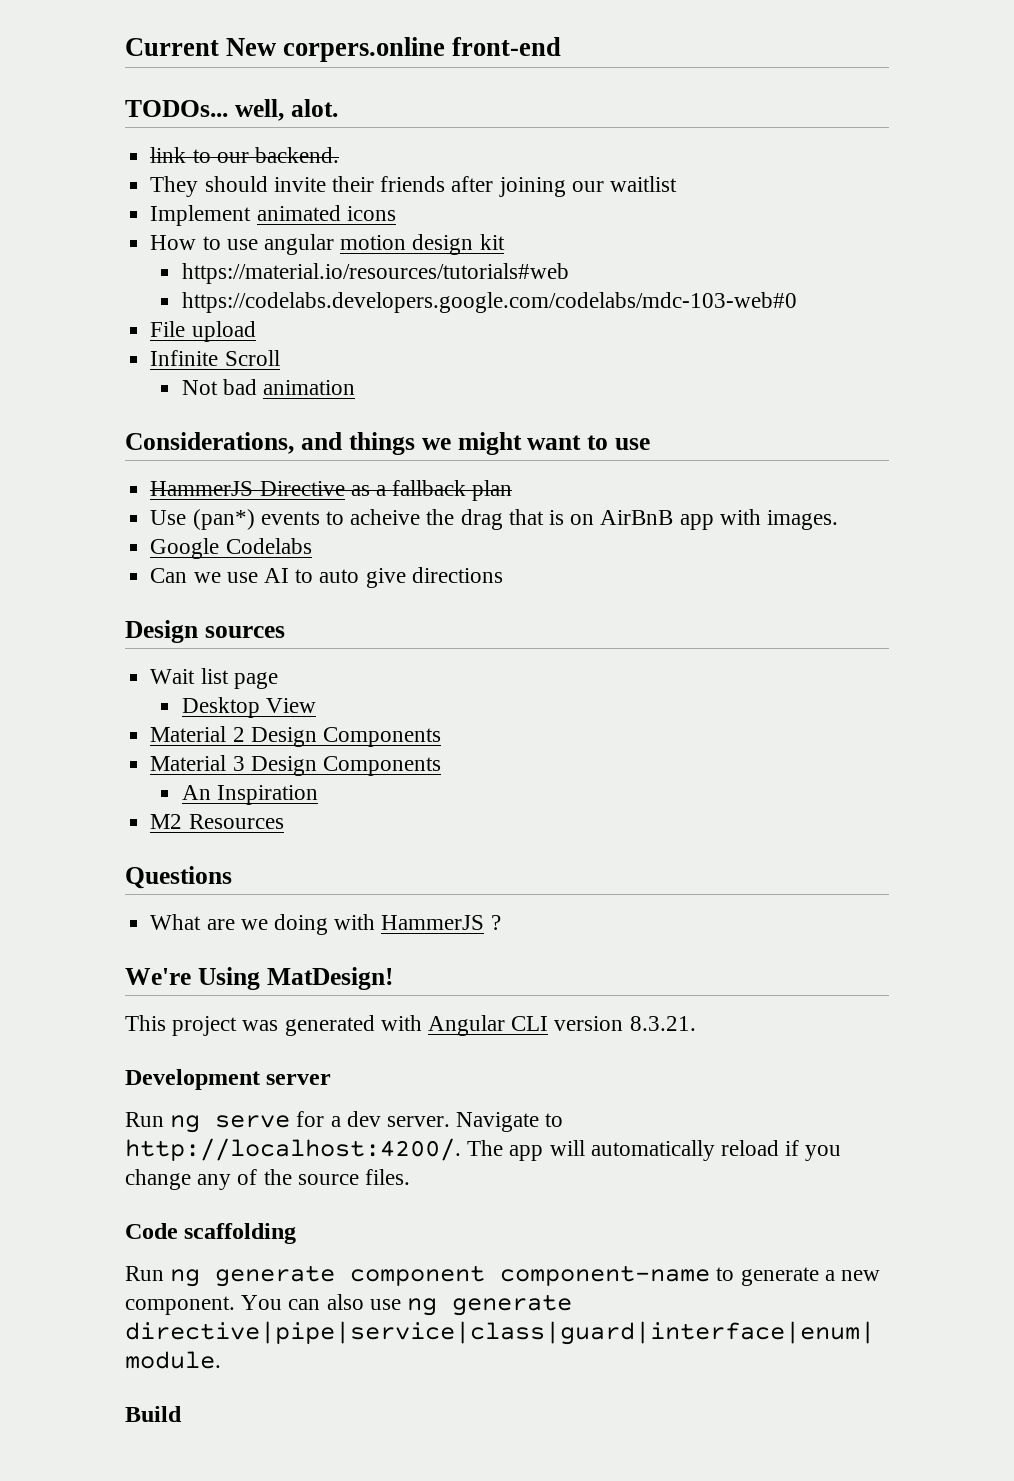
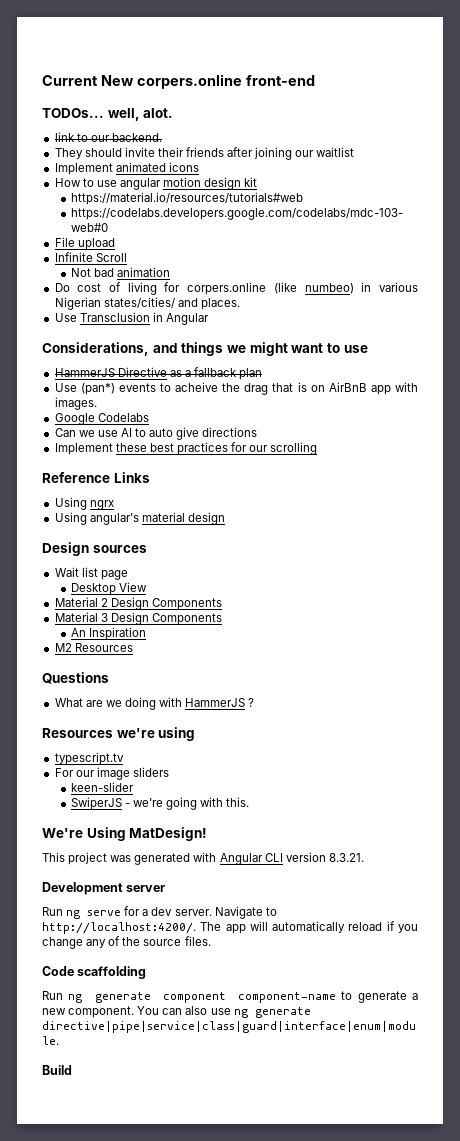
+ Do cost of living for corpers.online (like numbeo) in various Nigerian states/cities/ and places.
+ Use Transclusion in Angular
+ Implement these best practices for our scrolling
+ Reference Links
+ Using ngrx
+ Using angular's material design
+ Resources we're using
+ typescript.tv
+ For our image sliders
+ keen-slider
+ SwiperJS - we're going with this.

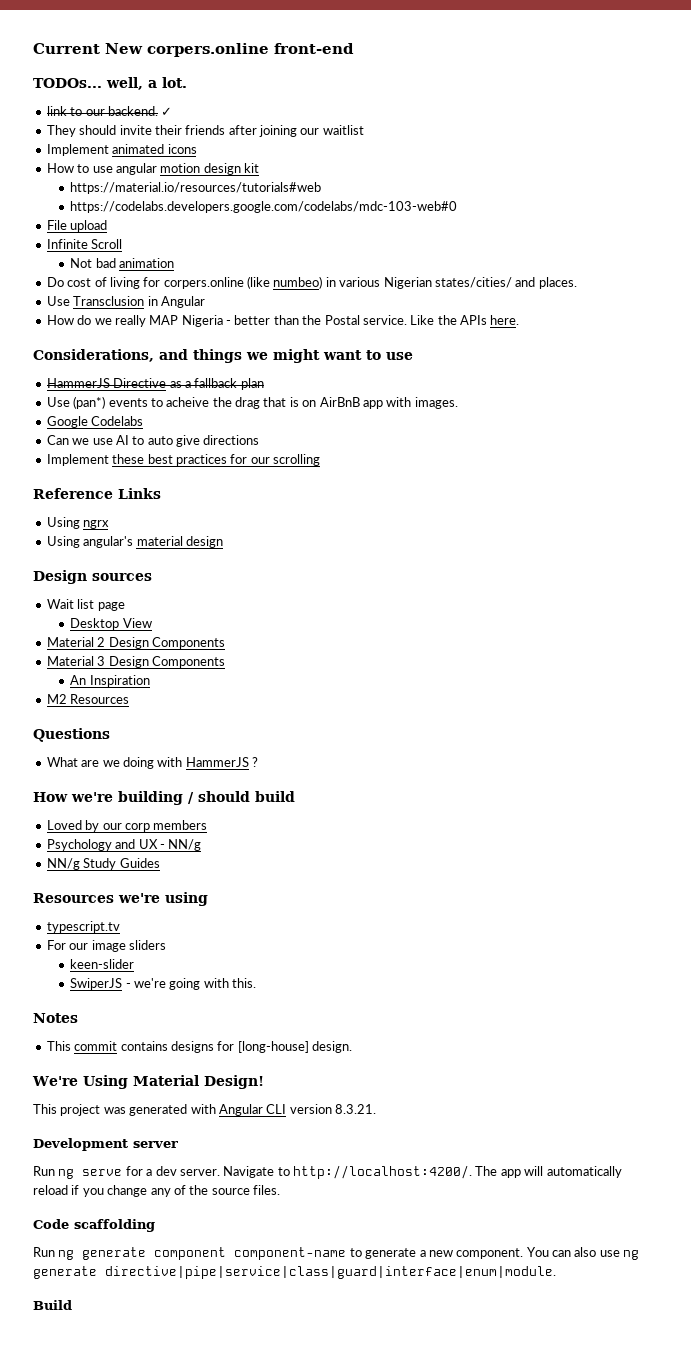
- TODOs... well, alot.
+ TODOs... well, a lot.
+ ✓
+ How do we really MAP Nigeria - better than the Postal service. Like the APIs here.
+ How we're building / should build
+ Loved by our corp members
+ Psychology and UX - NN/g
+ NN/g Study Guides
+ Notes
+ This commit contains designs for [long-house] design.
- We're Using MatDesign!
+ We're Using Material Design!

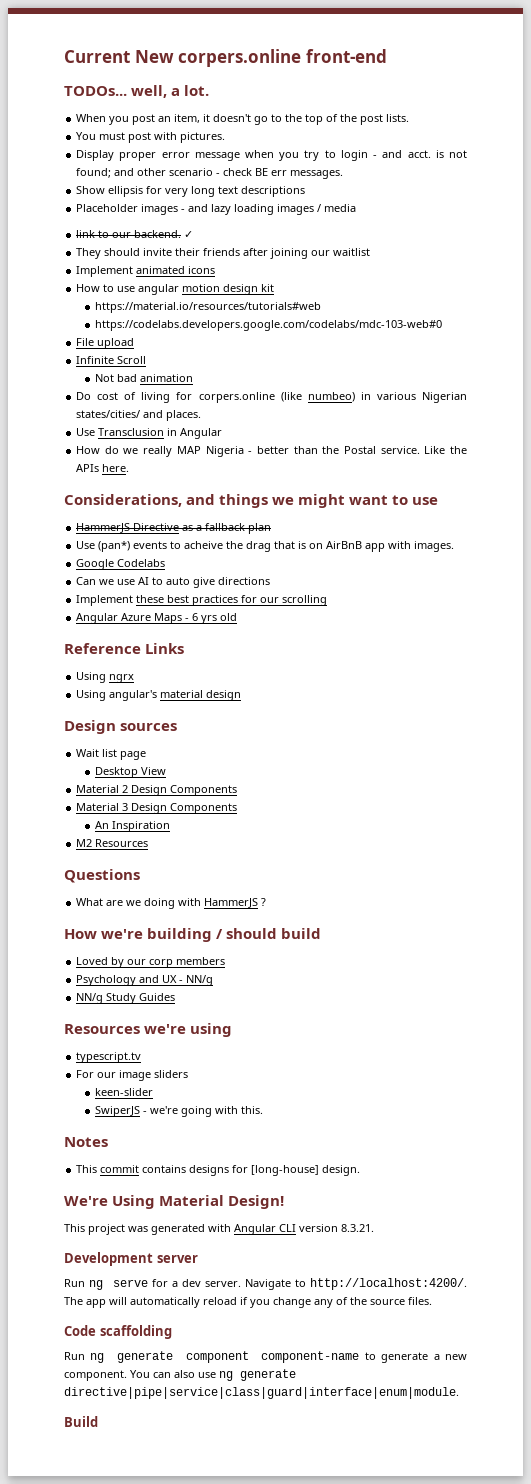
+ When you post an item, it doesn't go to the top of the post lists.
+ You must post with pictures.
+ Display proper error message when you try to login - and acct. is not found; and other scenario - check BE err messages.
+ Show ellipsis for very long text descriptions
+ Placeholder images - and lazy loading images / media
+ Angular Azure Maps - 6 yrs old

